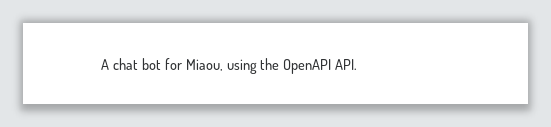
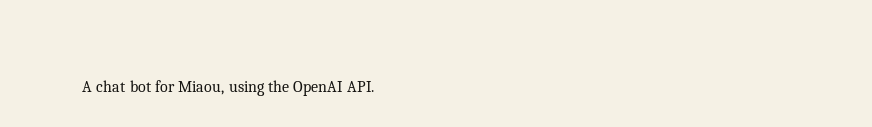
- A chat bot for Miaou, using the OpenAPI API.
+ A chat bot for Miaou, using the OpenAI API.

